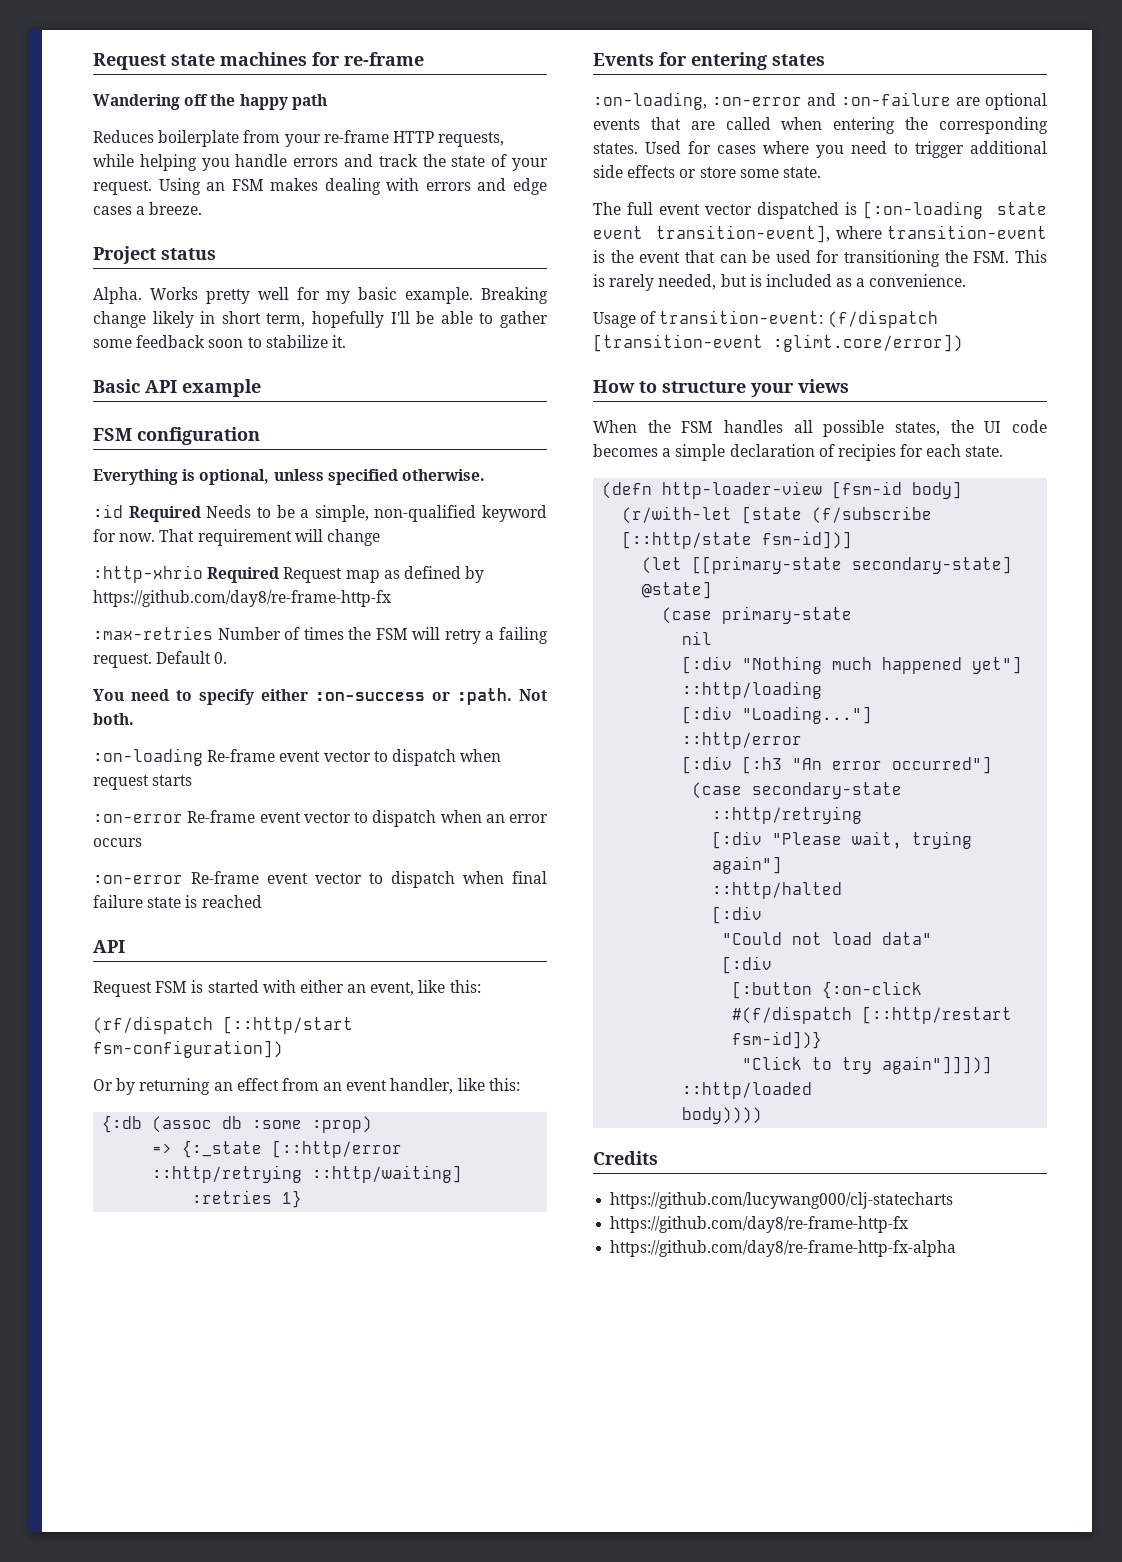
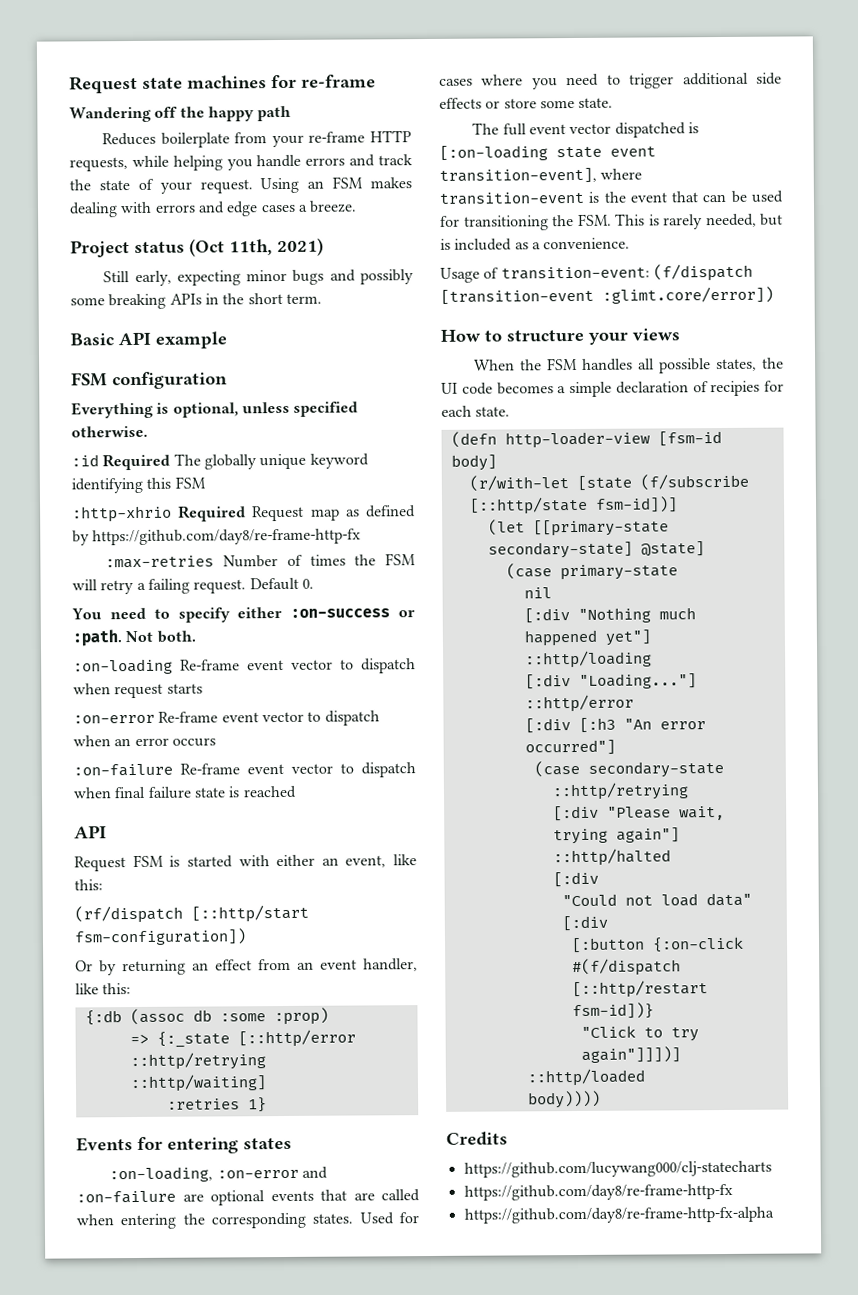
- Project status
- Alpha. Works pretty well for my basic example. Breaking change likely in short term, hopefully I'll be able to gather some feedback soon to stabilize it.
+ Project status (Oct 11th, 2021)
+ Still early, expecting minor bugs and possibly some breaking APIs in the short term.
- :id Required Needs to be a simple, non-qualified keyword for now. That requirement will change
+ :id Required The globally unique keyword identifying this FSM
- :on-error Re-frame event vector to dispatch when final failure state is reached
+ :on-failure Re-frame event vector to dispatch when final failure state is reached

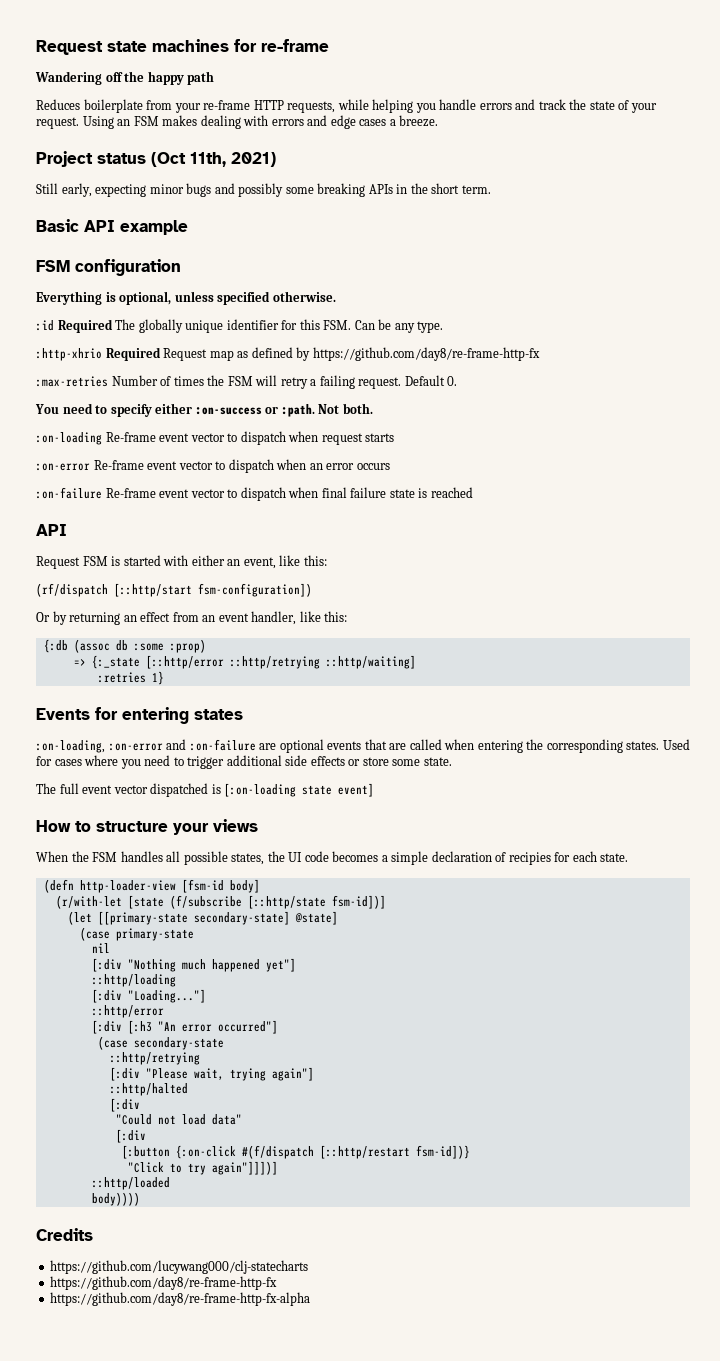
- :id Required The globally unique keyword identifying this FSM
+ :id Required The globally unique identifier for this FSM. Can be any type.
- The full event vector dispatched is [:on-loading state event transition-event], where transition-event is the event that can be used for transitioning the FSM. This is rarely needed, but is included as a convenience.
- Usage of transition-event: (f/dispatch [transition-event :glimt.core/error])
+ The full event vector dispatched is [:on-loading state event]

